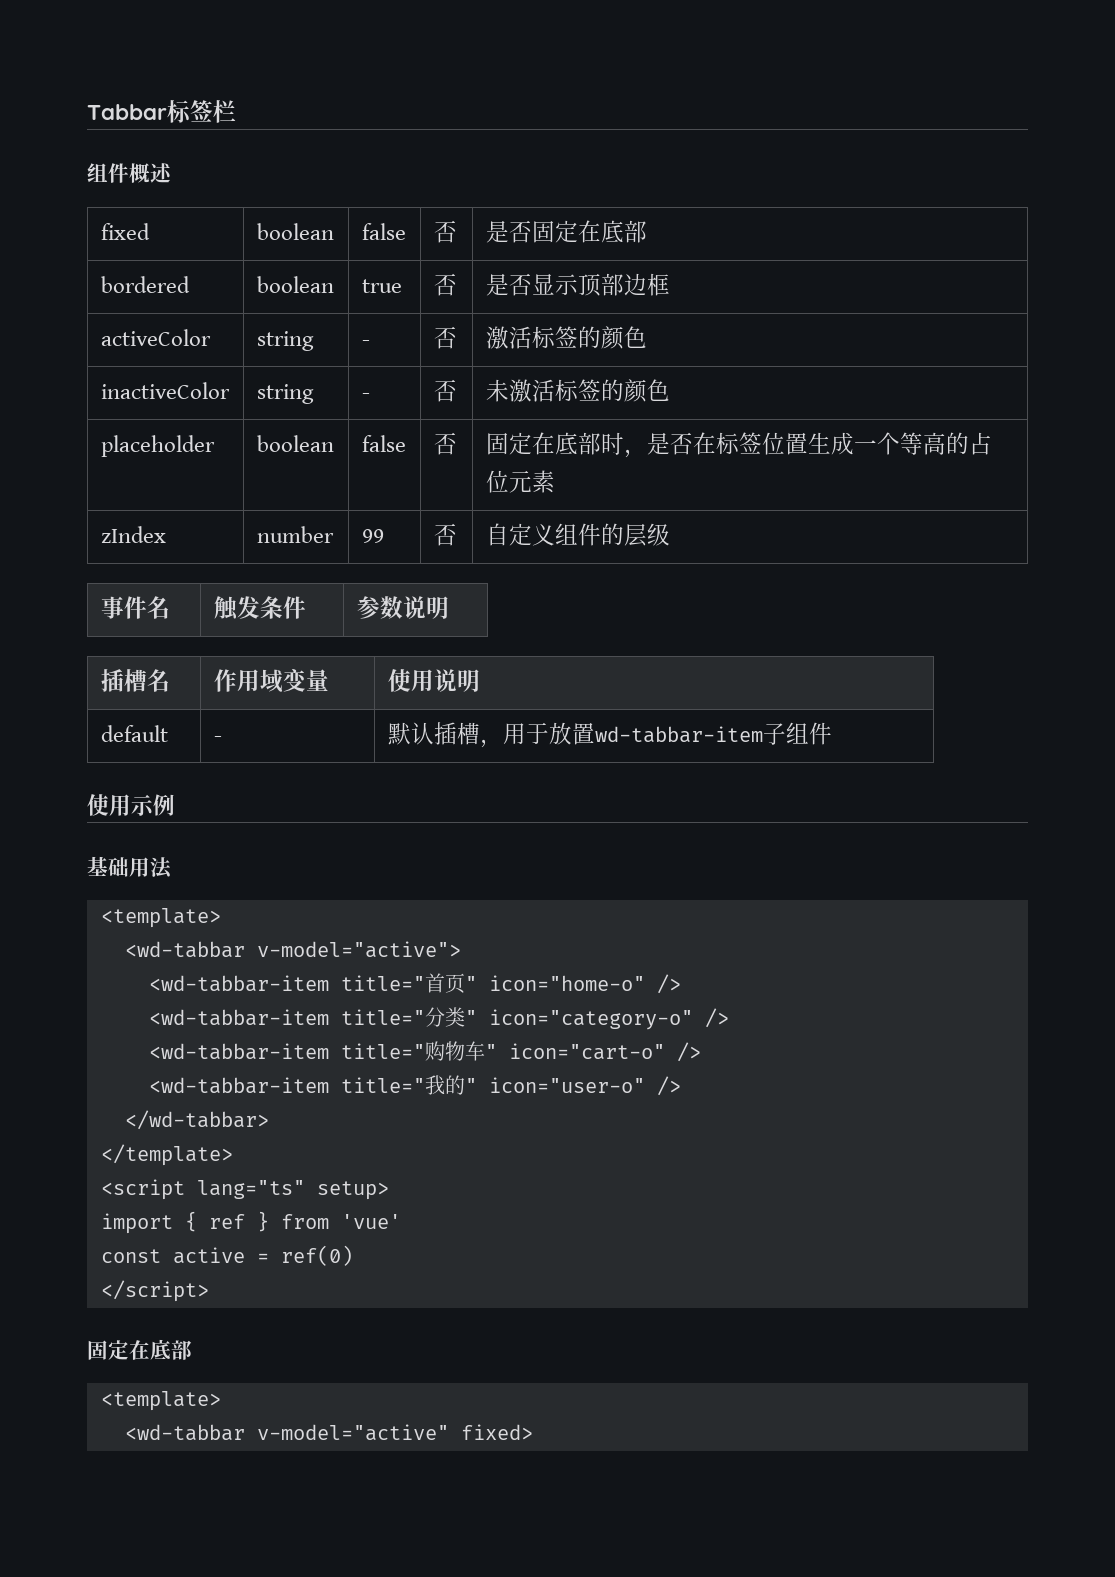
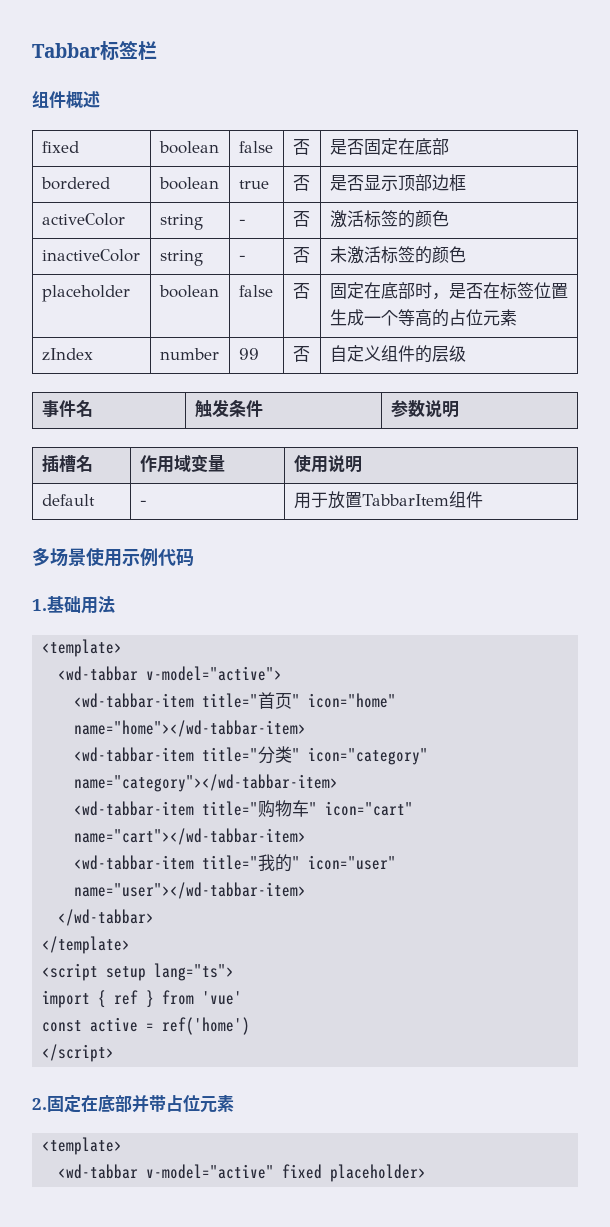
- default | - | 默认插槽，用于放置wd-tabbar-item子组件
+ default | - | 用于放置TabbarItem组件
- 使用示例
- 基础用法
+ 多场景使用示例代码
+ 1.基础用法
- <wd-tabbar-item title="首页" icon="home-o" />
+ <wd-tabbar-item title="首页" icon="home" name="home"></wd-tabbar-item>
- <wd-tabbar-item title="分类" icon="category-o" />
+ <wd-tabbar-item title="分类" icon="category" name="category"></wd-tabbar-item>
- <wd-tabbar-item title="购物车" icon="cart-o" />
+ <wd-tabbar-item title="购物车" icon="cart" name="cart"></wd-tabbar-item>
- <wd-tabbar-item title="我的" icon="user-o" />
+ <wd-tabbar-item title="我的" icon="user" name="user"></wd-tabbar-item>
- <script lang="ts" setup>
+ <script setup lang="ts">
- const active = ref(0)
+ const active = ref('home')
  </script>
- 固定在底部
+ 2.固定在底部并带占位元素
- <wd-tabbar v-model="active" fixed>
+ <wd-tabbar v-model="active" fixed placeholder>

